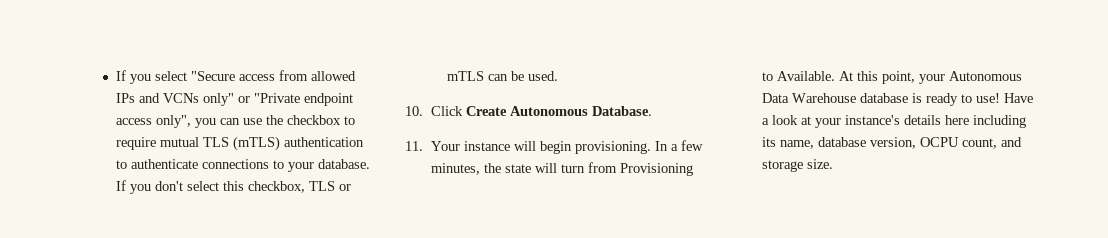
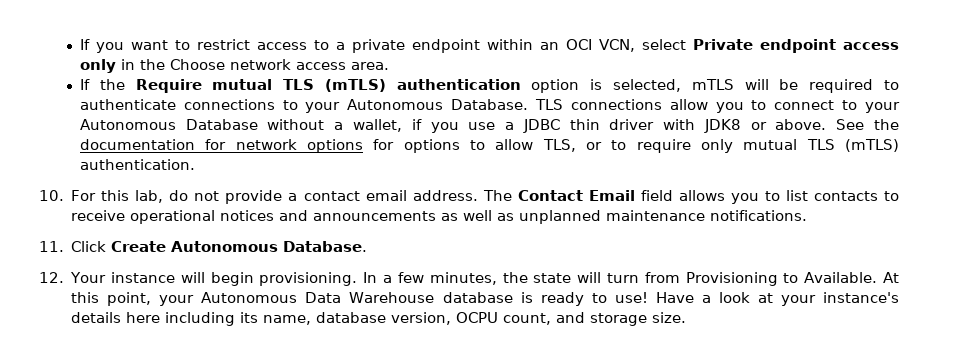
- If you select "Secure access from allowed IPs and VCNs only" or "Private endpoint access only", you can use the checkbox to require mutual TLS (mTLS) authentication to authenticate connections to your database. If you don't select this checkbox, TLS or mTLS can be used.
- 10. Click Create Autonomous Database.
+ If you want to restrict access to a private endpoint within an OCI VCN, select Private endpoint access only in the Choose network access area.
+ If the Require mutual TLS (mTLS) authentication option is selected, mTLS will be required to authenticate connections to your Autonomous Database. TLS connections allow you to connect to your Autonomous Database without a wallet, if you use a JDBC thin driver with JDK8 or above. See the documentation for network options for options to allow TLS, or to require only mutual TLS (mTLS) authentication.
+ 10. For this lab, do not provide a contact email address. The Contact Email field allows you to list contacts to receive operational notices and announcements as well as unplanned maintenance notifications.
+ 11. Click Create Autonomous Database.
- 11. Your instance will begin provisioning.
+ 12. Your instance will begin provisioning.

